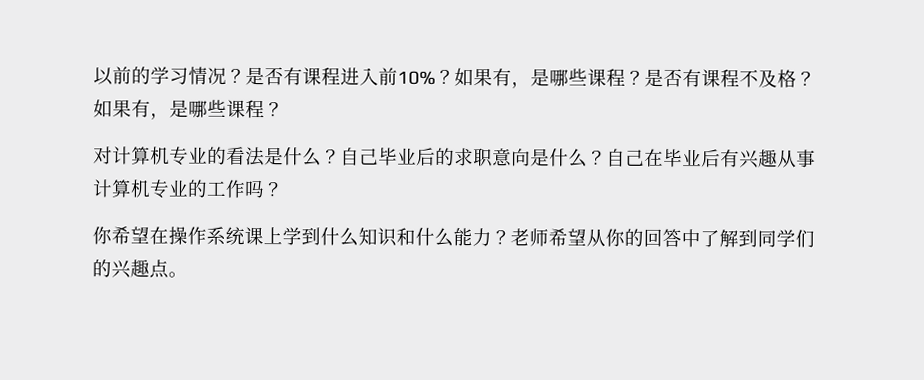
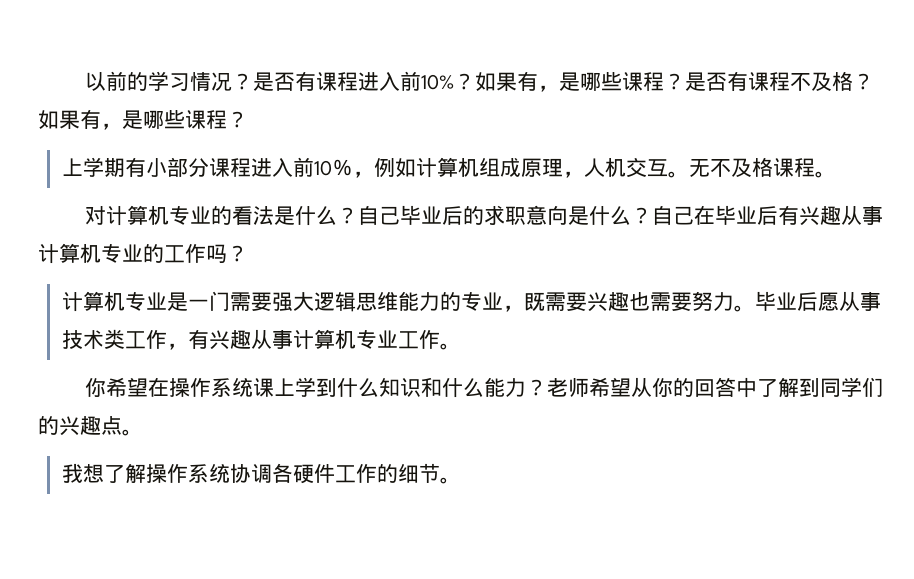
+ 上学期有小部分课程进入前10％，例如计算机组成原理，人机交互。无不及格课程。
+ 计算机专业是一门需要强大逻辑思维能力的专业，既需要兴趣也需要努力。毕业后愿从事技术类工作，有兴趣从事计算机专业工作。
+ 我想了解操作系统协调各硬件工作的细节。

